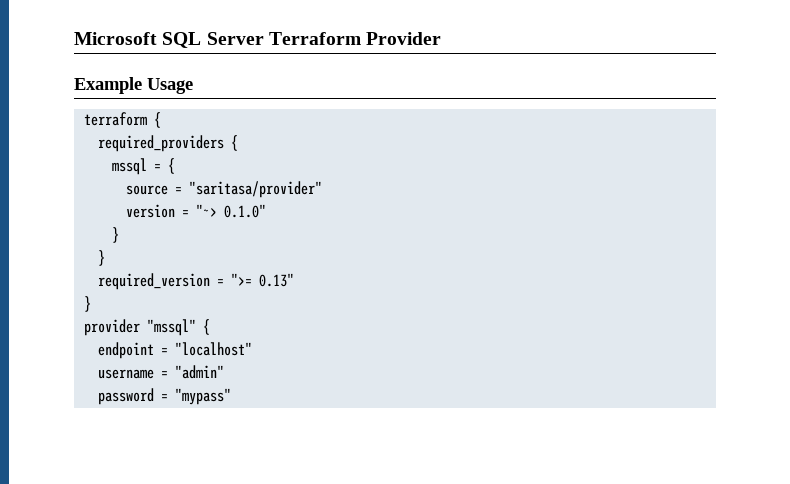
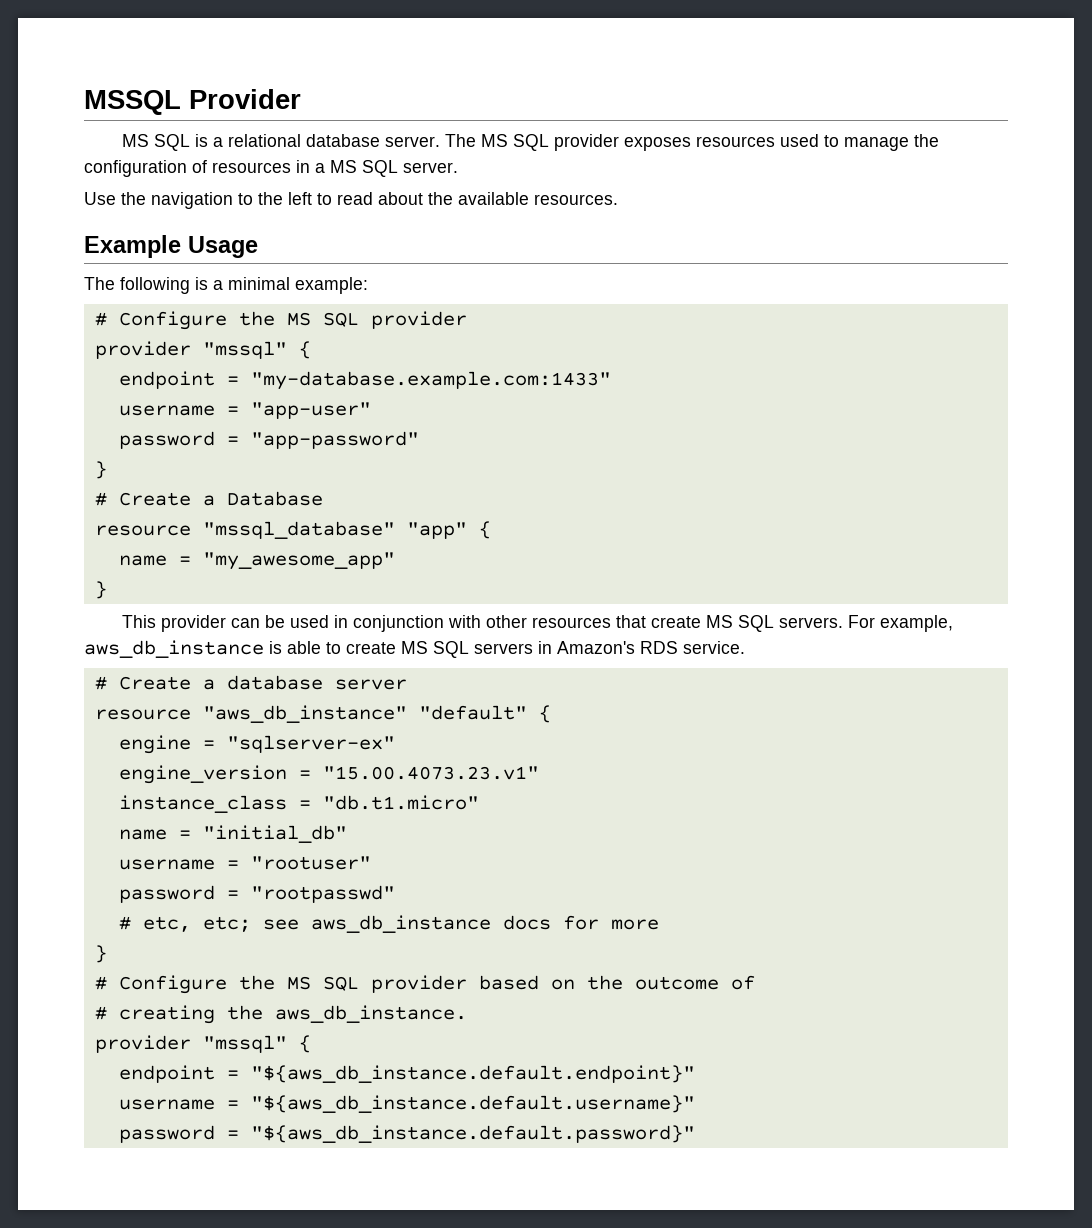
- Microsoft SQL Server Terraform Provider
+ MSSQL Provider
+ MS SQL is a relational database server. The MS SQL provider exposes resources used to manage the configuration of resources in a MS SQL server.
+ Use the navigation to the left to read about the available resources.
  Example Usage
- terraform {
- required_providers {
- mssql = {
- source = "saritasa/provider"
- version = "~> 0.1.0"
+ The following is a minimal example:
+ # Configure the MS SQL provider
+ provider "mssql" {
+ endpoint = "my-database.example.com:1433"
+ username = "app-user"
+ password = "app-password"
  }
+ # Create a Database
+ resource "mssql_database" "app" {
+ name = "my_awesome_app"
  }
- required_version = ">= 0.13"
+ This provider can be used in conjunction with other resources that create MS SQL servers. For example, aws_db_instance is able to create MS SQL servers in Amazon's RDS service.
+ # Create a database server
+ resource "aws_db_instance" "default" {
+ engine = "sqlserver-ex"
+ engine_version = "15.00.4073.23.v1"
+ instance_class = "db.t1.micro"
+ name = "initial_db"
+ username = "rootuser"
+ password = "rootpasswd"
+ # etc, etc; see aws_db_instance docs for more
  }
+ # Configure the MS SQL provider based on the outcome of
+ # creating the aws_db_instance.
  provider "mssql" {
- endpoint = "localhost"
- username = "admin"
- password = "mypass"
+ endpoint = "${aws_db_instance.default.endpoint}"
+ username = "${aws_db_instance.default.username}"
+ password = "${aws_db_instance.default.password}"

